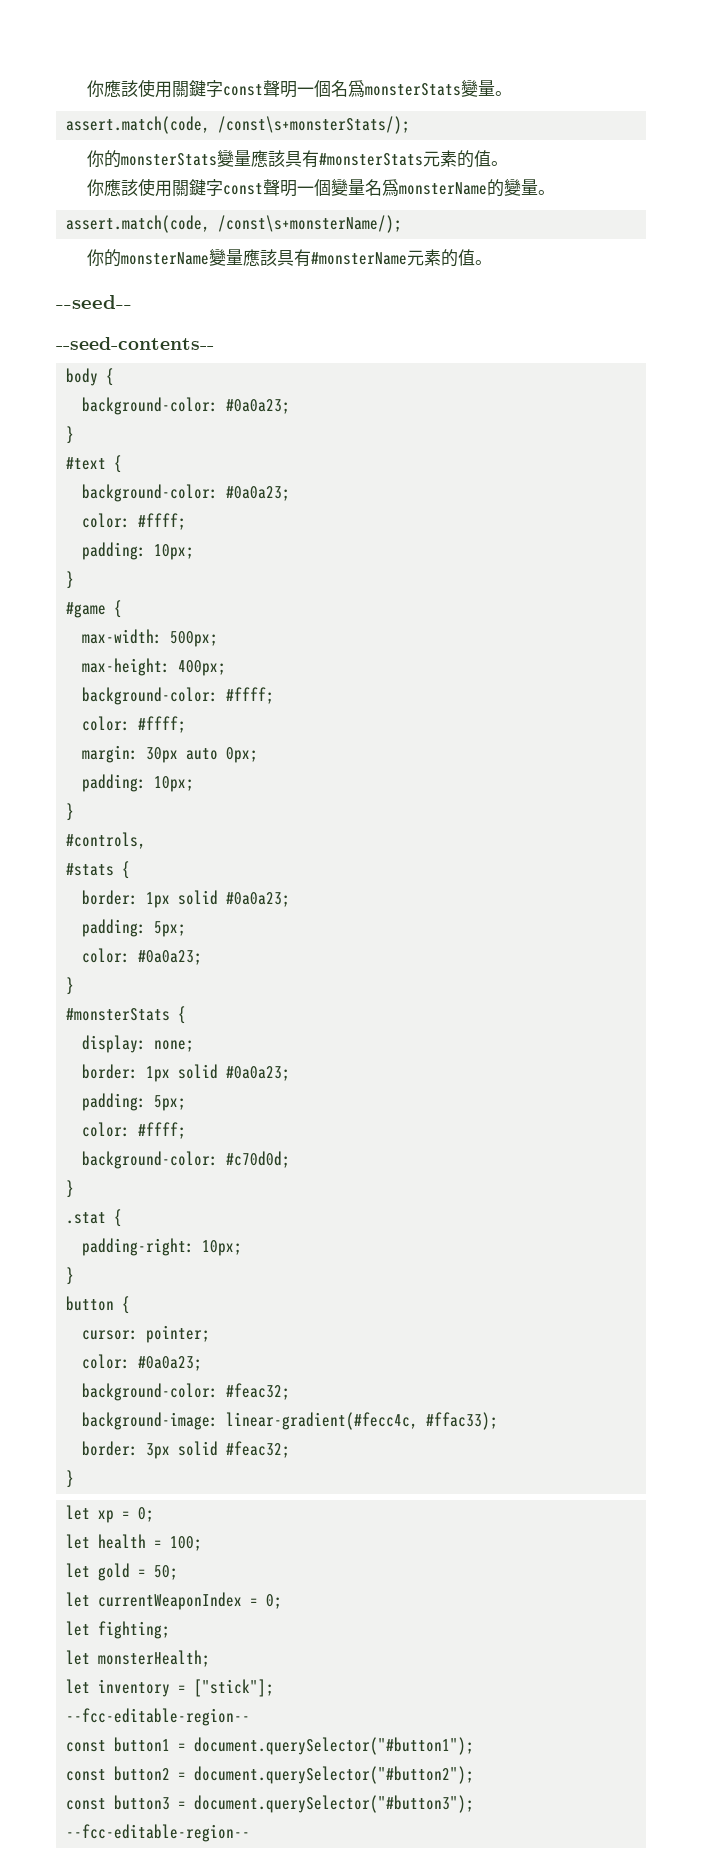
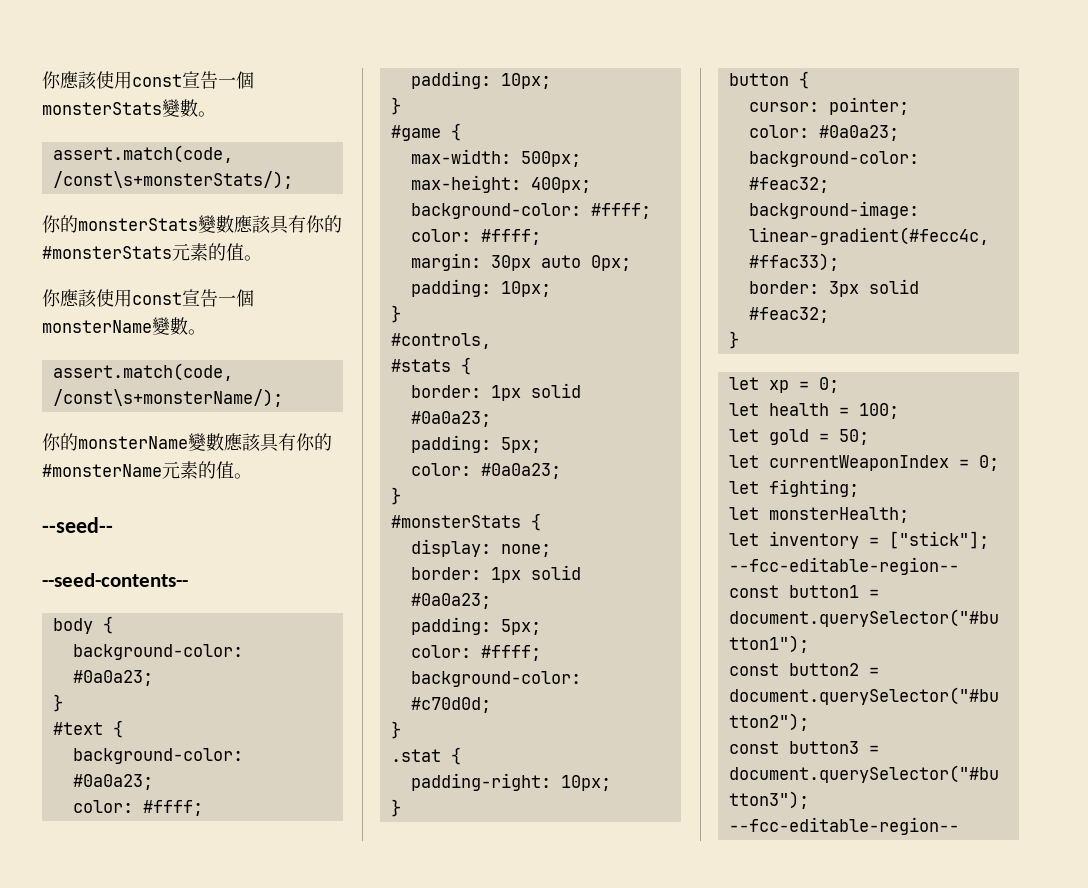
- 你應該使用關鍵字const聲明一個名爲monsterStats變量。
+ 你應該使用const宣告一個monsterStats變數。
- 你的monsterStats變量應該具有#monsterStats元素的值。
+ 你的monsterStats變數應該具有你的#monsterStats元素的值。
- 你應該使用關鍵字const聲明一個變量名爲monsterName的變量。
+ 你應該使用const宣告一個monsterName變數。
- 你的monsterName變量應該具有#monsterName元素的值。
+ 你的monsterName變數應該具有你的#monsterName元素的值。

